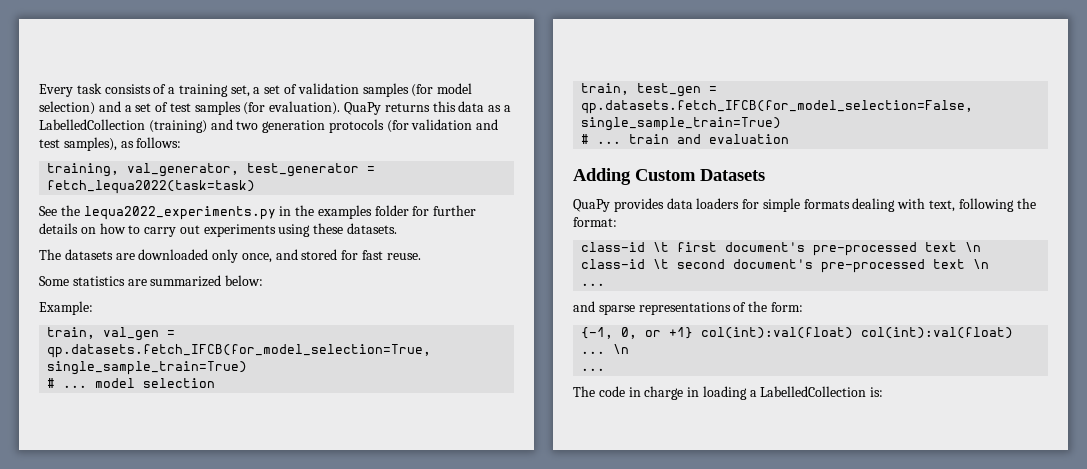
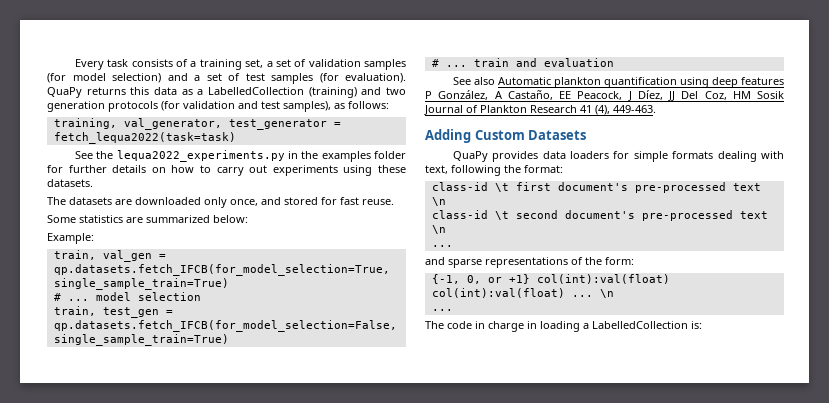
+ See also Automatic plankton quantification using deep features P González, A Castaño, EE Peacock, J Díez, JJ Del Coz, HM Sosik Journal of Plankton Research 41 (4), 449-463.

